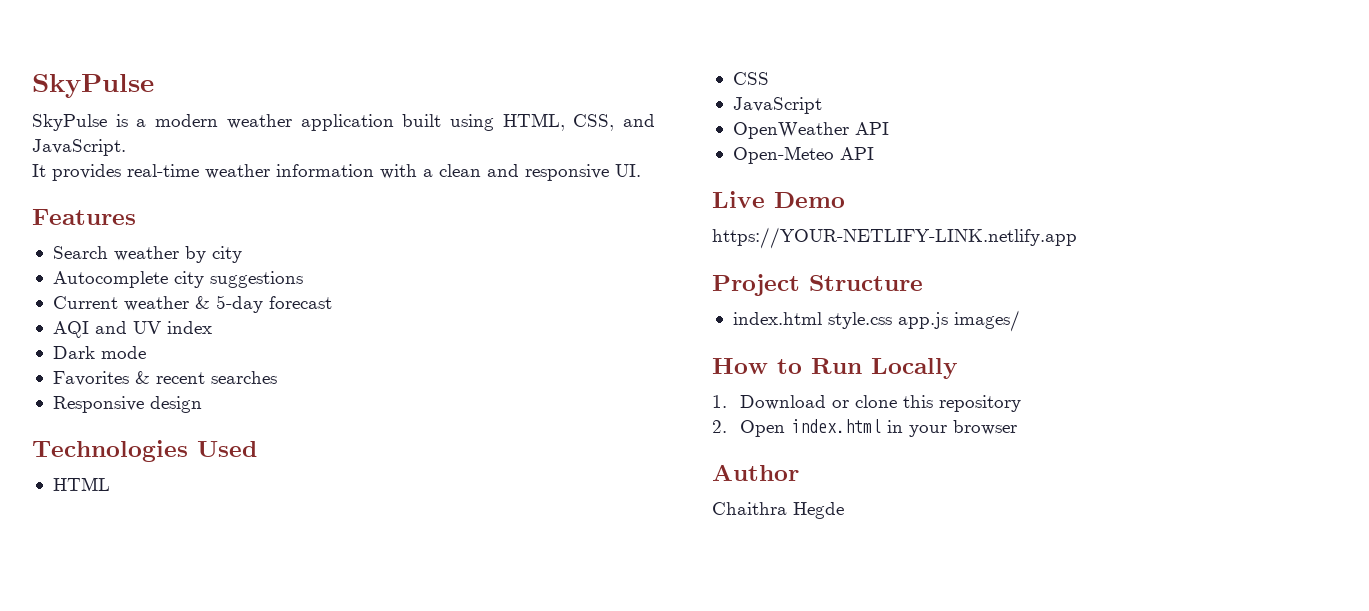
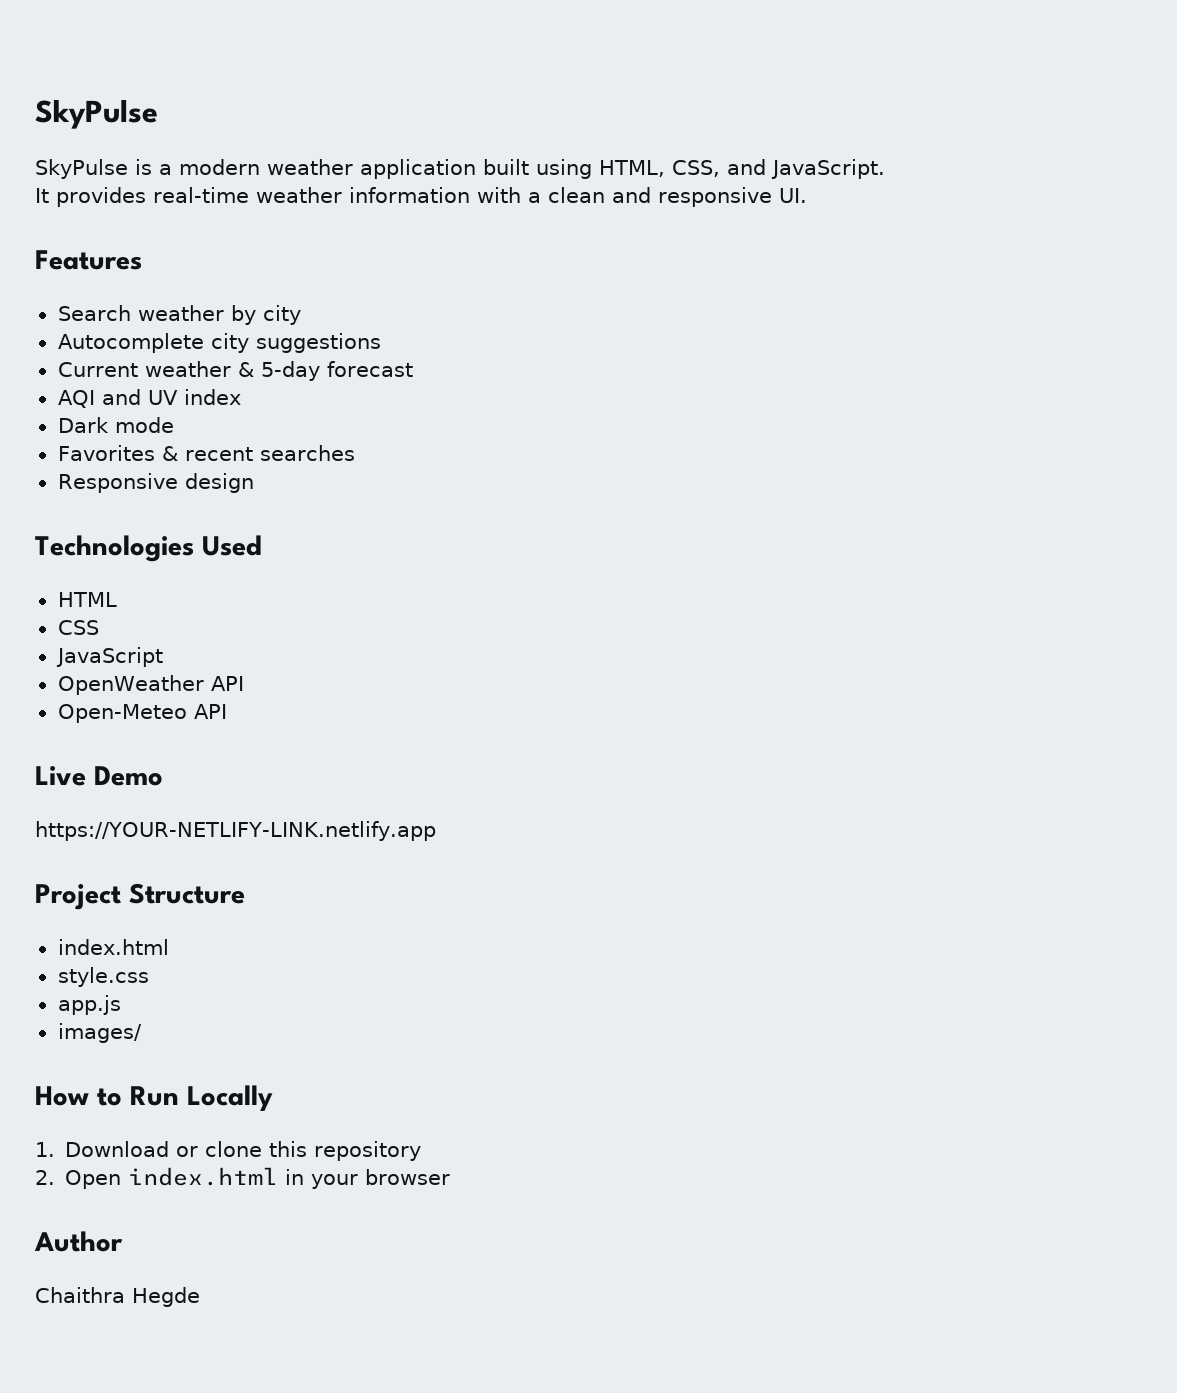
  Project Structure
- index.html style.css app.js images/
+ index.html
+ style.css
+ app.js
+ images/

